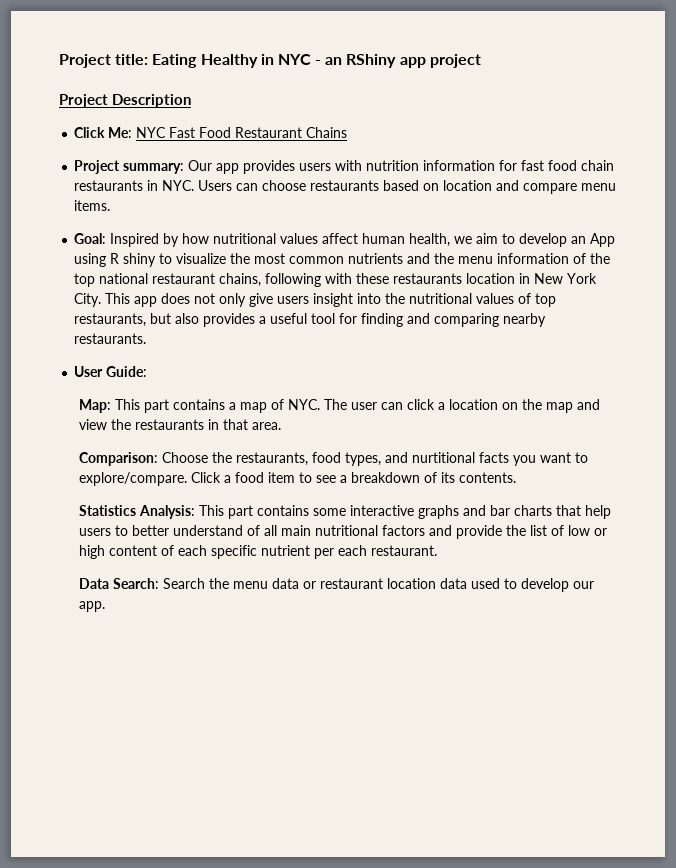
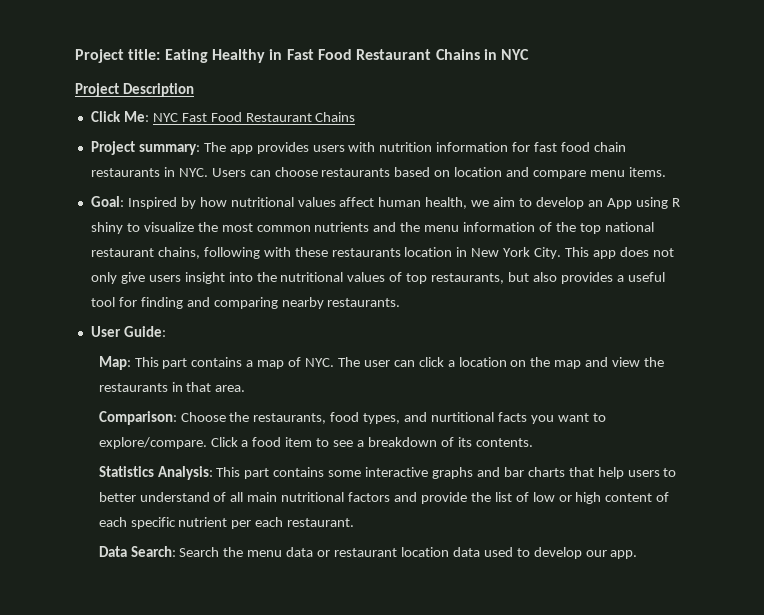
- Project title: Eating Healthy in NYC - an RShiny app project
+ Project title: Eating Healthy in Fast Food Restaurant Chains in NYC
- Project summary: Our app provides users with nutrition information for fast food chain restaurants in NYC. Users can choose restaurants based on location and compare menu items.
+ Project summary: The app provides users with nutrition information for fast food chain restaurants in NYC. Users can choose restaurants based on location and compare menu items.

